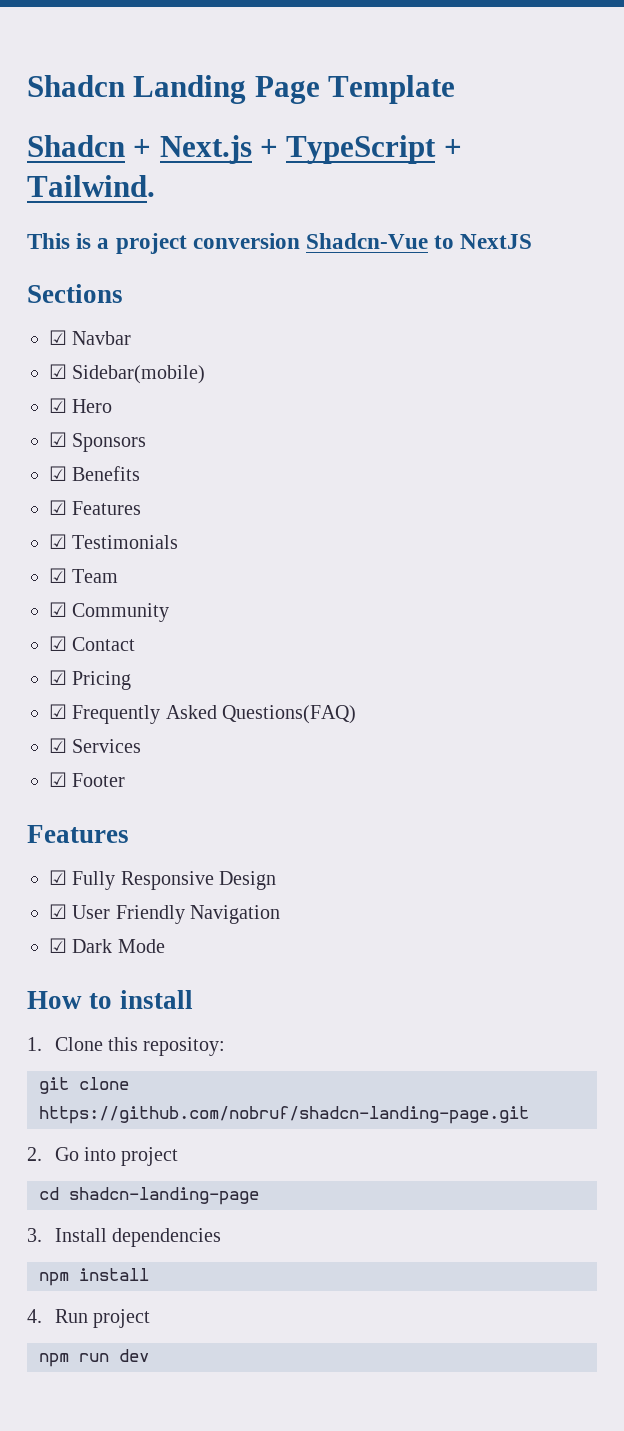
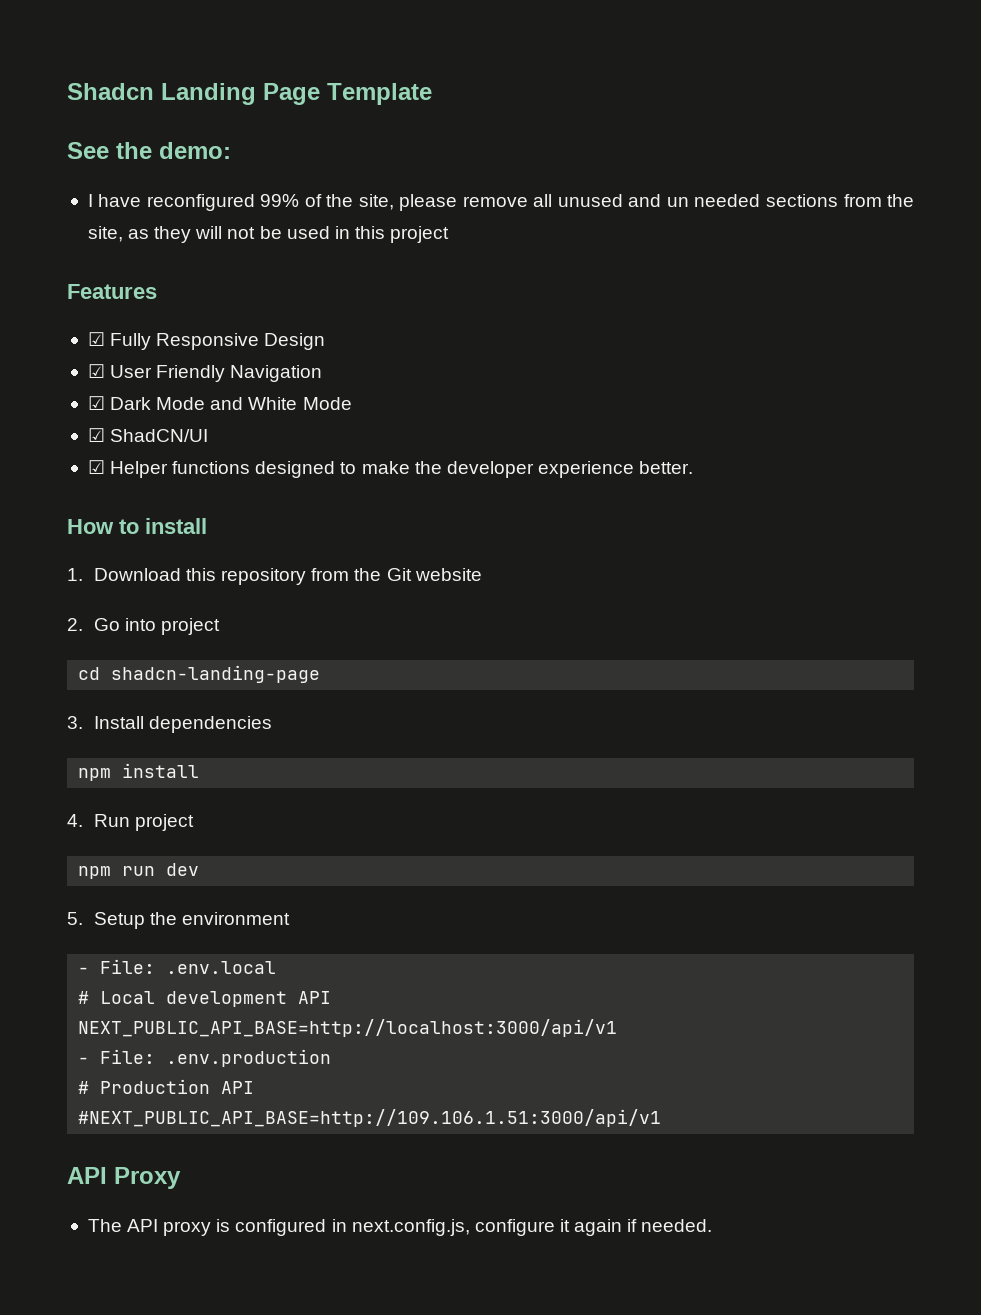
- Shadcn + Next.js + TypeScript + Tailwind.
- This is a project conversion Shadcn-Vue to NextJS
- Sections
- ☑ Navbar
- ☑ Sidebar(mobile)
- ☑ Hero
- ☑ Sponsors
- ☑ Benefits
- ☑ Features
- ☑ Testimonials
- ☑ Team
- ☑ Community
- ☑ Contact
- ☑ Pricing
- ☑ Frequently Asked Questions(FAQ)
- ☑ Services
- ☑ Footer
+ See the demo:
+ I have reconfigured 99% of the site, please remove all unused and un needed sections from the site, as they will not be used in this project
- ☑ Dark Mode
+ ☑ Dark Mode and White Mode
+ ☑ ShadCN/UI
+ ☑ Helper functions designed to make the developer experience better.
  How to install
- 1. Clone this repositoy:
- git clone https://github.com/nobruf/shadcn-landing-page.git
+ 1. Download this repository from the Git website
+ 5. Setup the environment
+ - File: .env.local
+ # Local development API
+ NEXT_PUBLIC_API_BASE=http://localhost:3000/api/v1
+ - File: .env.production
+ # Production API
+ #NEXT_PUBLIC_API_BASE=http://109.106.1.51:3000/api/v1
+ API Proxy
+ The API proxy is configured in next.config.js, configure it again if needed.

